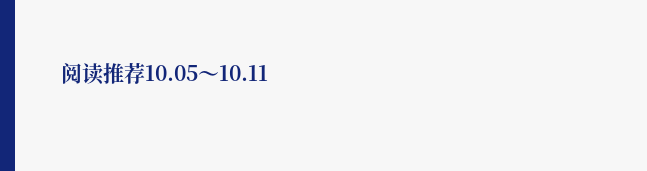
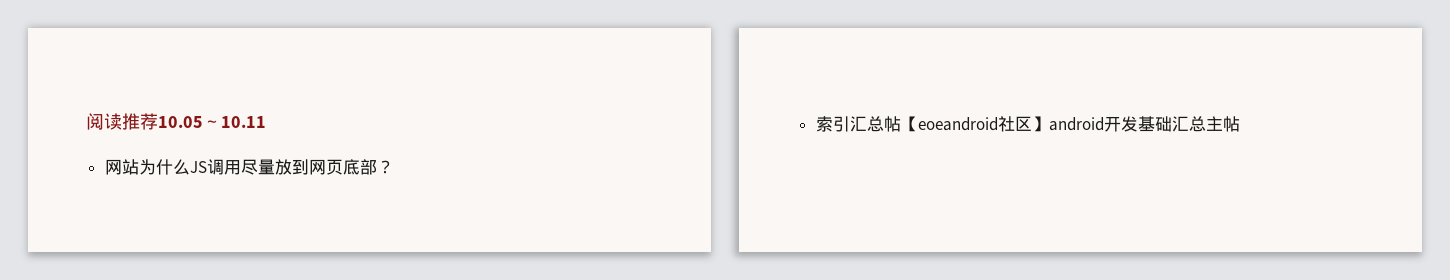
+ 网站为什么JS调用尽量放到网页底部？
+ 索引汇总帖【eoeandroid社区】android开发基础汇总主帖

